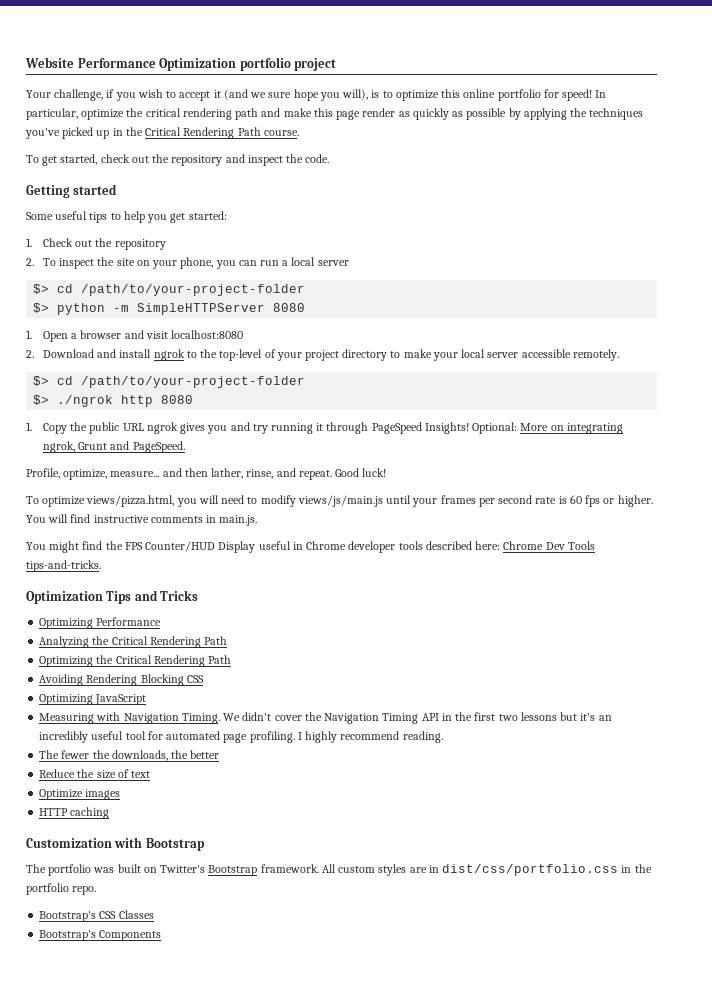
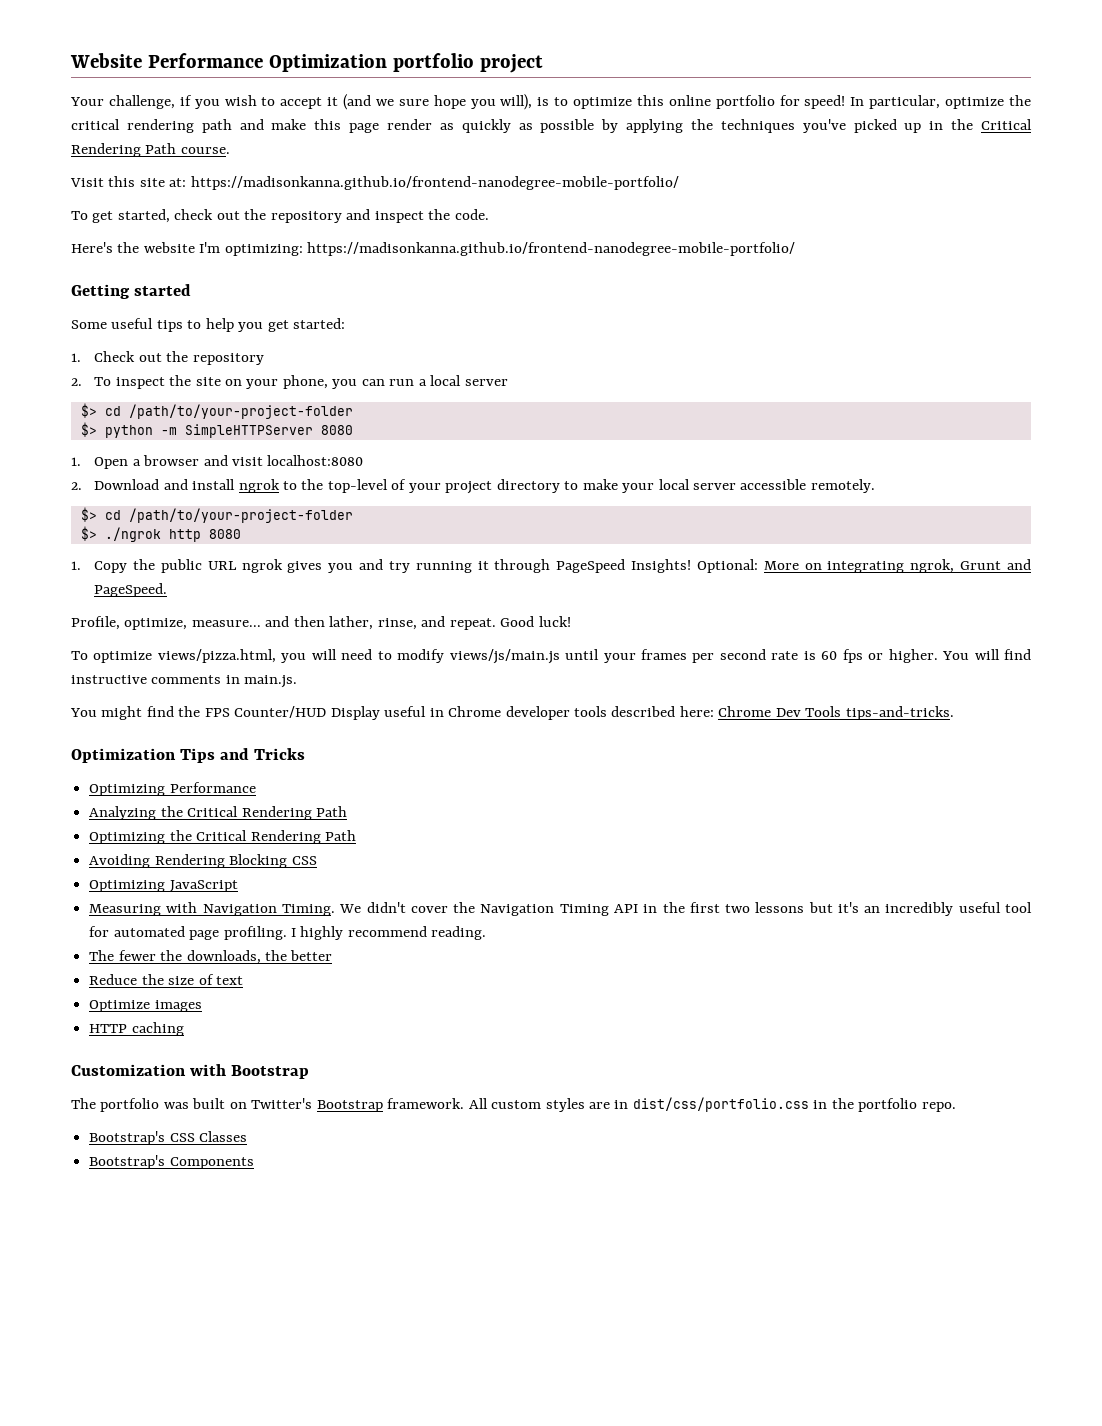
+ Visit this site at: https://madisonkanna.github.io/frontend-nanodegree-mobile-portfolio/
+ Here's the website I'm optimizing: https://madisonkanna.github.io/frontend-nanodegree-mobile-portfolio/

